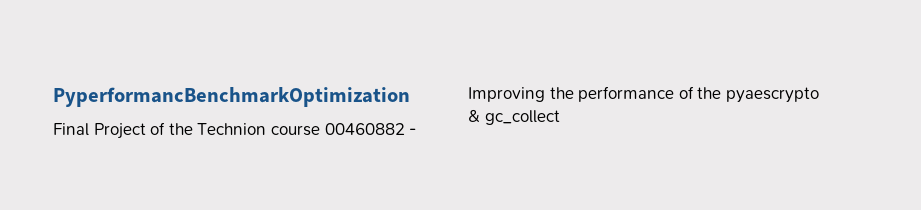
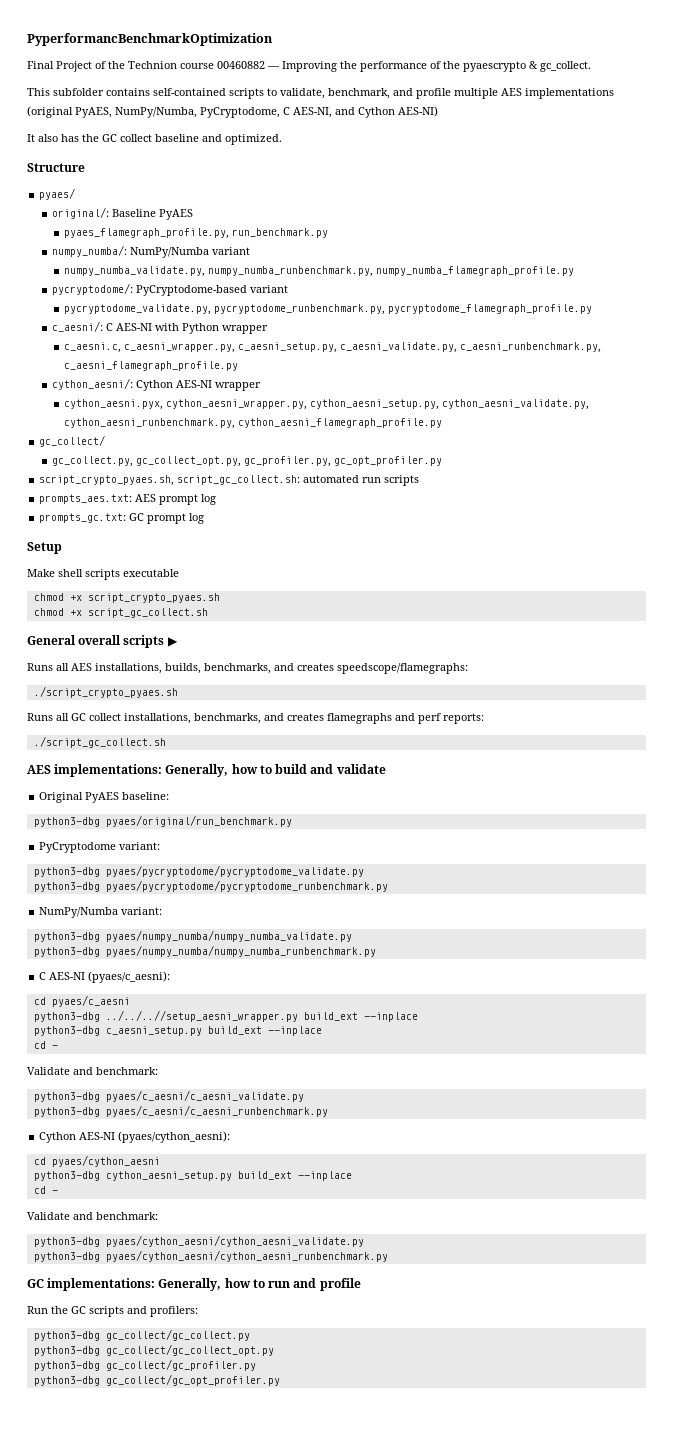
- Final Project of the Technion course 00460882 - Improving the performance of the pyaescrypto & gc_collect
+ Final Project of the Technion course 00460882 — Improving the performance of the pyaescrypto & gc_collect.
+ This subfolder contains self-contained scripts to validate, benchmark, and profile multiple AES implementations (original PyAES, NumPy/Numba, PyCryptodome, C AES-NI, and Cython AES-NI)
+ It also has the GC collect baseline and optimized.
+ Structure
+ pyaes/
+ original/: Baseline PyAES
+ pyaes_flamegraph_profile.py, run_benchmark.py
+ numpy_numba/: NumPy/Numba variant
+ numpy_numba_validate.py, numpy_numba_runbenchmark.py, numpy_numba_flamegraph_profile.py
+ pycryptodome/: PyCryptodome-based variant
+ pycryptodome_validate.py, pycryptodome_runbenchmark.py, pycryptodome_flamegraph_profile.py
+ c_aesni/: C AES-NI with Python wrapper
+ c_aesni.c, c_aesni_wrapper.py, c_aesni_setup.py, c_aesni_validate.py, c_aesni_runbenchmark.py, c_aesni_flamegraph_profile.py
+ cython_aesni/: Cython AES-NI wrapper
+ cython_aesni.pyx, cython_aesni_wrapper.py, cython_aesni_setup.py, cython_aesni_validate.py, cython_aesni_runbenchmark.py, cython_aesni_flamegraph_profile.py
+ gc_collect/
+ gc_collect.py, gc_collect_opt.py, gc_profiler.py, gc_opt_profiler.py
+ script_crypto_pyaes.sh, script_gc_collect.sh: automated run scripts
+ prompts_aes.txt: AES prompt log
+ prompts_gc.txt: GC prompt log
+ Setup
+ Make shell scripts executable
+ chmod +x script_crypto_pyaes.sh
+ chmod +x script_gc_collect.sh
+ General overall scripts ▶
+ Runs all AES installations, builds, benchmarks, and creates speedscope/flamegraphs:
+ ./script_crypto_pyaes.sh
+ Runs all GC collect installations, benchmarks, and creates flamegraphs and perf reports:
+ ./script_gc_collect.sh
+ AES implementations: Generally, how to build and validate
+ Original PyAES baseline:
+ python3-dbg pyaes/original/run_benchmark.py
+ PyCryptodome variant:
+ python3-dbg pyaes/pycryptodome/pycryptodome_validate.py
+ python3-dbg pyaes/pycryptodome/pycryptodome_runbenchmark.py
+ NumPy/Numba variant:
+ python3-dbg pyaes/numpy_numba/numpy_numba_validate.py
+ python3-dbg pyaes/numpy_numba/numpy_numba_runbenchmark.py
+ C AES-NI (pyaes/c_aesni):
+ cd pyaes/c_aesni
+ python3-dbg ../../..//setup_aesni_wrapper.py build_ext --inplace
+ python3-dbg c_aesni_setup.py build_ext --inplace
+ cd -
+ Validate and benchmark:
+ python3-dbg pyaes/c_aesni/c_aesni_validate.py
+ python3-dbg pyaes/c_aesni/c_aesni_runbenchmark.py
+ Cython AES-NI (pyaes/cython_aesni):
+ cd pyaes/cython_aesni
+ python3-dbg cython_aesni_setup.py build_ext --inplace
+ cd -
+ Validate and benchmark:
+ python3-dbg pyaes/cython_aesni/cython_aesni_validate.py
+ python3-dbg pyaes/cython_aesni/cython_aesni_runbenchmark.py
+ GC implementations: Generally, how to run and profile
+ Run the GC scripts and profilers:
+ python3-dbg gc_collect/gc_collect.py
+ python3-dbg gc_collect/gc_collect_opt.py
+ python3-dbg gc_collect/gc_profiler.py
+ python3-dbg gc_collect/gc_opt_profiler.py

